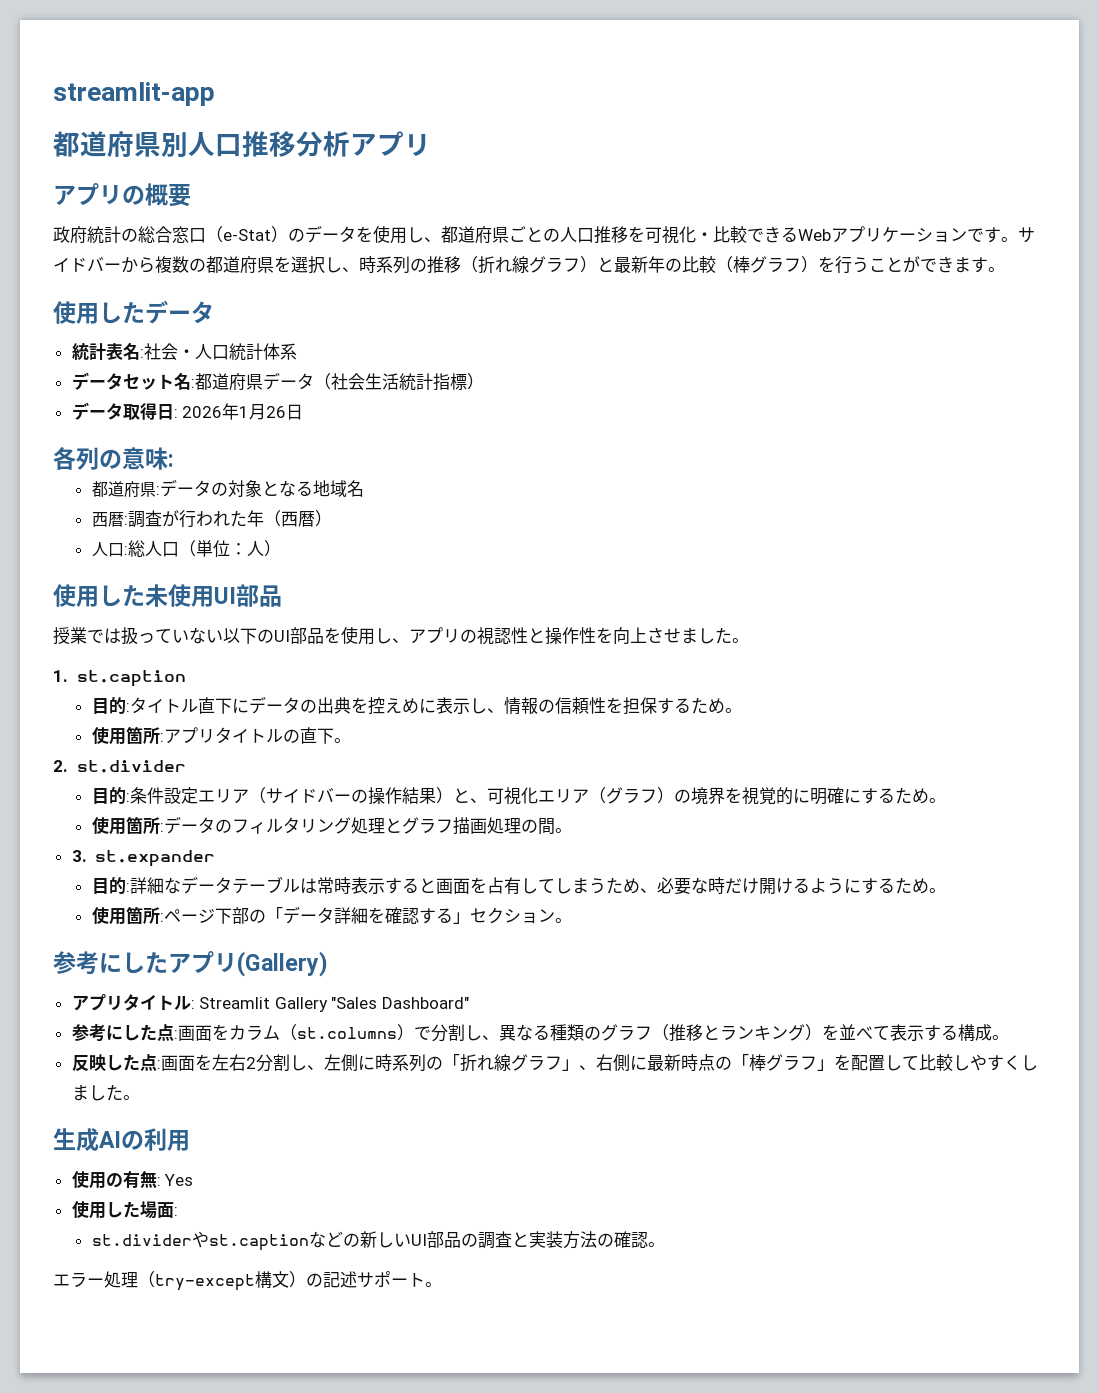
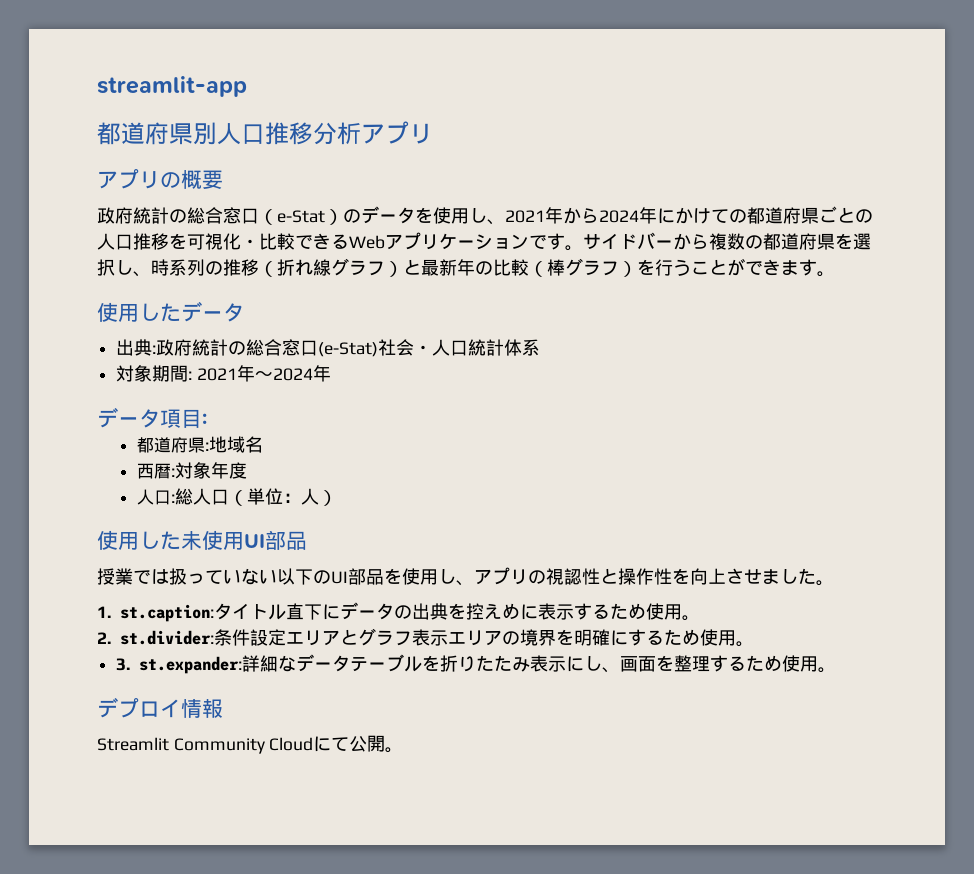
- 政府統計の総合窓口（e-Stat）のデータを使用し、都道府県ごとの人口推移を可視化・比較できるWebアプリケーションです。
+ 政府統計の総合窓口（e-Stat）のデータを使用し、2021年から2024年にかけての都道府県ごとの人口推移を可視化・比較できるWebアプリケーションです。
- 統計表名:社会・人口統計体系
+ 出典:政府統計の総合窓口(e-Stat)社会・人口統計体系
- データセット名:都道府県データ（社会生活統計指標）
- データ取得日: 2026年1月26日
- 各列の意味:
+ 対象期間: 2021年〜2024年
+ データ項目:
- 都道府県:データの対象となる地域名
+ 都道府県:地域名
- 西暦:調査が行われた年（西暦）
+ 西暦:対象年度
- 1. st.caption
- 目的:タイトル直下にデータの出典を控えめに表示し、情報の信頼性を担保するため。
- 使用箇所:アプリタイトルの直下。
+ 1. st.caption:タイトル直下にデータの出典を控えめに表示するため使用。
- 2. st.divider
- 目的:条件設定エリア（サイドバーの操作結果）と、可視化エリア（グラフ）の境界を視覚的に明確にするため。
- 使用箇所:データのフィルタリング処理とグラフ描画処理の間。
+ 2. st.divider:条件設定エリアとグラフ表示エリアの境界を明確にするため使用。
- 3. st.expander
- 目的:詳細なデータテーブルは常時表示すると画面を占有してしまうため、必要な時だけ開けるようにするため。
- 使用箇所:ページ下部の「データ詳細を確認する」セクション。
- 参考にしたアプリ(Gallery)
- アプリタイトル: Streamlit Gallery "Sales Dashboard"
- 参考にした点:画面をカラム（st.columns）で分割し、異なる種類のグラフ（推移とランキング）を並べて表示する構成。
- 反映した点:画面を左右2分割し、左側に時系列の「折れ線グラフ」、右側に最新時点の「棒グラフ」を配置して比較しやすくしました。
- 生成AIの利用
- 使用の有無: Yes
- 使用した場面:
- st.dividerやst.captionなどの新しいUI部品の調査と実装方法の確認。
- エラー処理（try-except構文）の記述サポート。
+ 3. st.expander:詳細なデータテーブルを折りたたみ表示にし、画面を整理するため使用。
+ デプロイ情報
+ Streamlit Community Cloudにて公開。

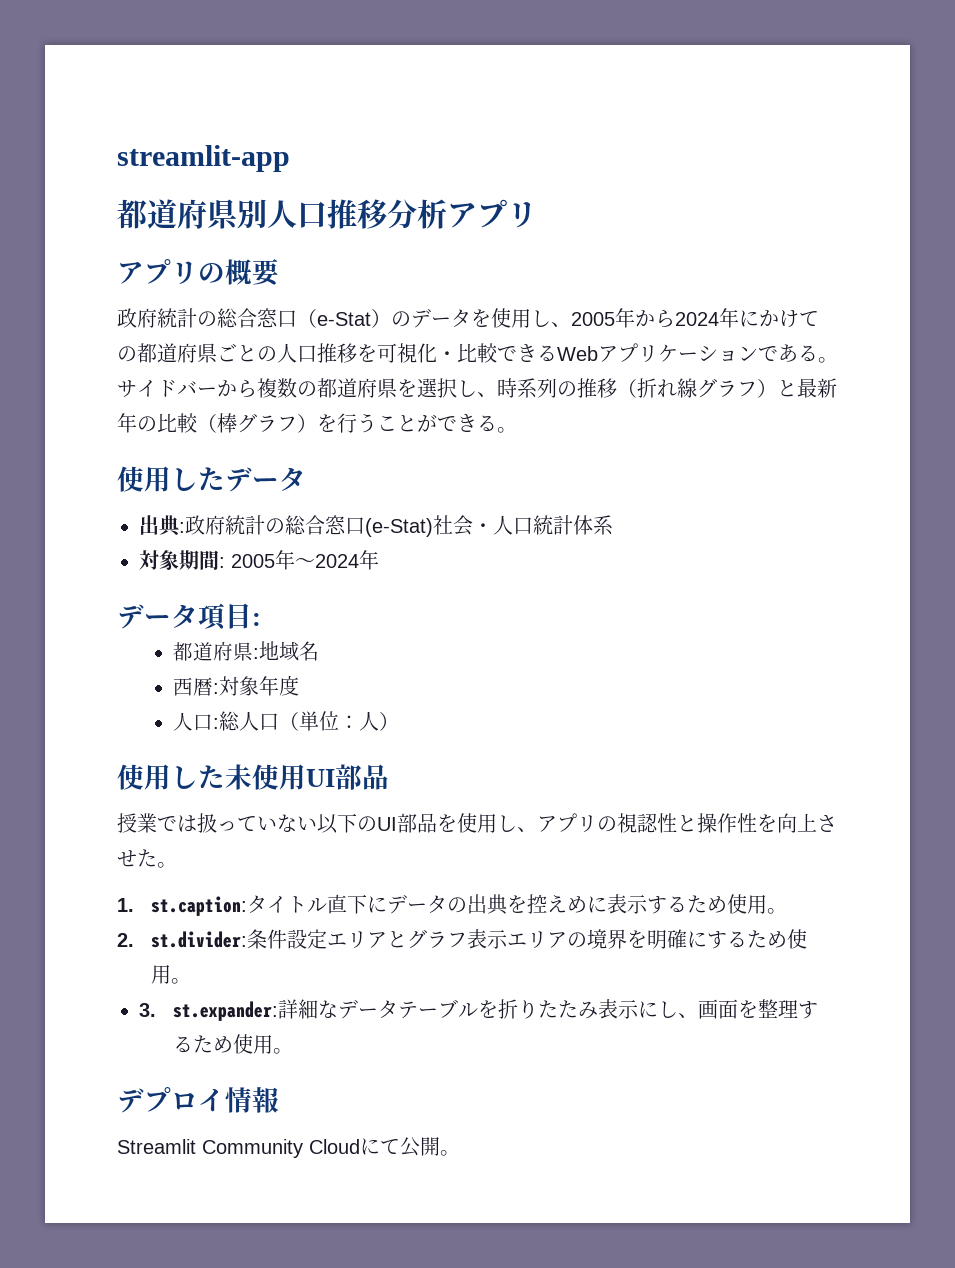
- 政府統計の総合窓口（e-Stat）のデータを使用し、2021年から2024年にかけての都道府県ごとの人口推移を可視化・比較できるWebアプリケーションです。
+ 政府統計の総合窓口（e-Stat）のデータを使用し、2005年から2024年にかけての都道府県ごとの人口推移を可視化・比較できるWebアプリケーションである。
- サイドバーから複数の都道府県を選択し、時系列の推移（折れ線グラフ）と最新年の比較（棒グラフ）を行うことができます。
+ サイドバーから複数の都道府県を選択し、時系列の推移（折れ線グラフ）と最新年の比較（棒グラフ）を行うことができる。
- 対象期間: 2021年〜2024年
+ 対象期間: 2005年〜2024年
- 授業では扱っていない以下のUI部品を使用し、アプリの視認性と操作性を向上させました。
+ 授業では扱っていない以下のUI部品を使用し、アプリの視認性と操作性を向上させた。

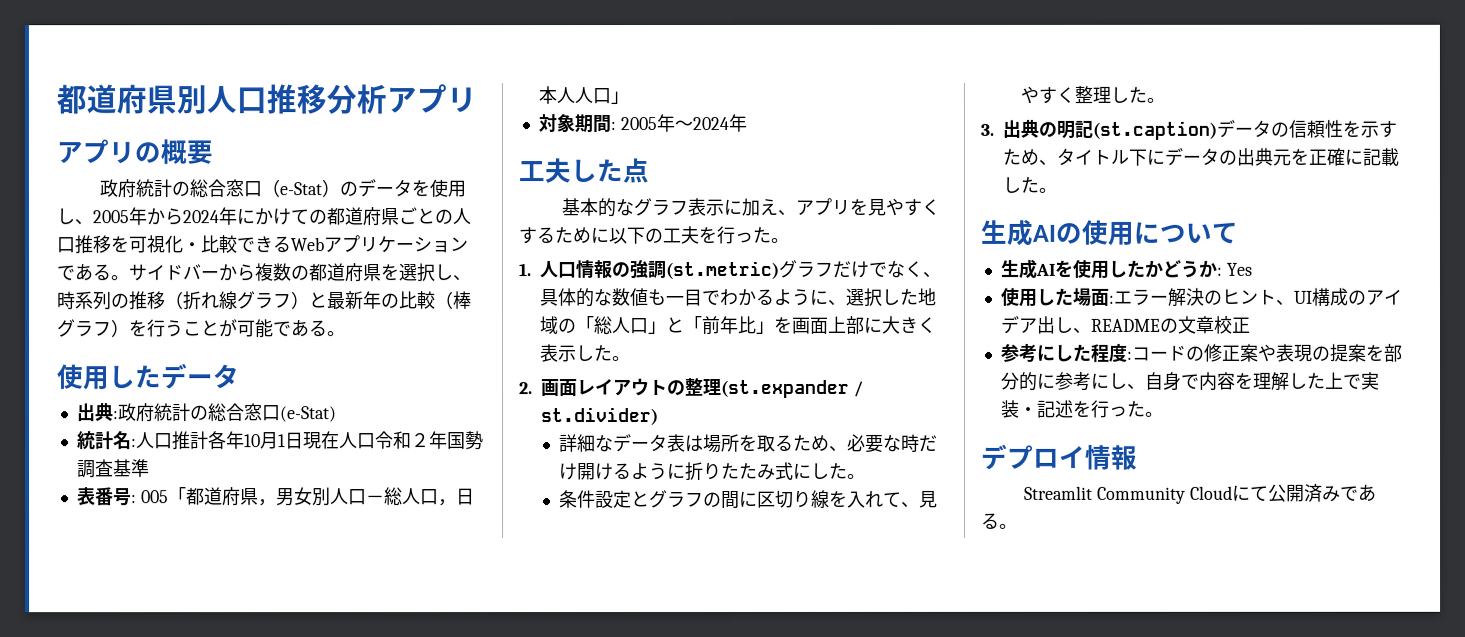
- streamlit-app
- サイドバーから複数の都道府県を選択し、時系列の推移（折れ線グラフ）と最新年の比較（棒グラフ）を行うことができる。
+ サイドバーから複数の都道府県を選択し、時系列の推移（折れ線グラフ）と最新年の比較（棒グラフ）を行うことが可能である。
- 出典:政府統計の総合窓口(e-Stat)社会・人口統計体系
+ 出典:政府統計の総合窓口(e-Stat)
+ 統計名:人口推計各年10月1日現在人口令和２年国勢調査基準
+ 表番号: 005「都道府県，男女別人口－総人口，日本人人口」
- データ項目:
- 都道府県:地域名
- 西暦:対象年度
- 人口:総人口（単位：人）
- 使用した未使用UI部品
- 授業では扱っていない以下のUI部品を使用し、アプリの視認性と操作性を向上させた。
- 1. st.caption:タイトル直下にデータの出典を控えめに表示するため使用。
- 2. st.divider:条件設定エリアとグラフ表示エリアの境界を明確にするため使用。
- 3. st.expander:詳細なデータテーブルを折りたたみ表示にし、画面を整理するため使用。
+ 工夫した点
+ 基本的なグラフ表示に加え、アプリを見やすくするために以下の工夫を行った。
+ 1.人口情報の強調(st.metric)グラフだけでなく、具体的な数値も一目でわかるように、選択した地域の「総人口」と「前年比」を画面上部に大きく表示した。
+ 2.画面レイアウトの整理(st.expander / st.divider)
+ 詳細なデータ表は場所を取るため、必要な時だけ開けるように折りたたみ式にした。
+ 条件設定とグラフの間に区切り線を入れて、見やすく整理した。
+ 3.出典の明記(st.caption)データの信頼性を示すため、タイトル下にデータの出典元を正確に記載した。
+ 生成AIの使用について
+ 生成AIを使用したかどうか: Yes
+ 使用した場面:エラー解決のヒント、UI構成のアイデア出し、READMEの文章校正
+ 参考にした程度:コードの修正案や表現の提案を部分的に参考にし、自身で内容を理解した上で実装・記述を行った。
- Streamlit Community Cloudにて公開。
+ Streamlit Community Cloudにて公開済みである。

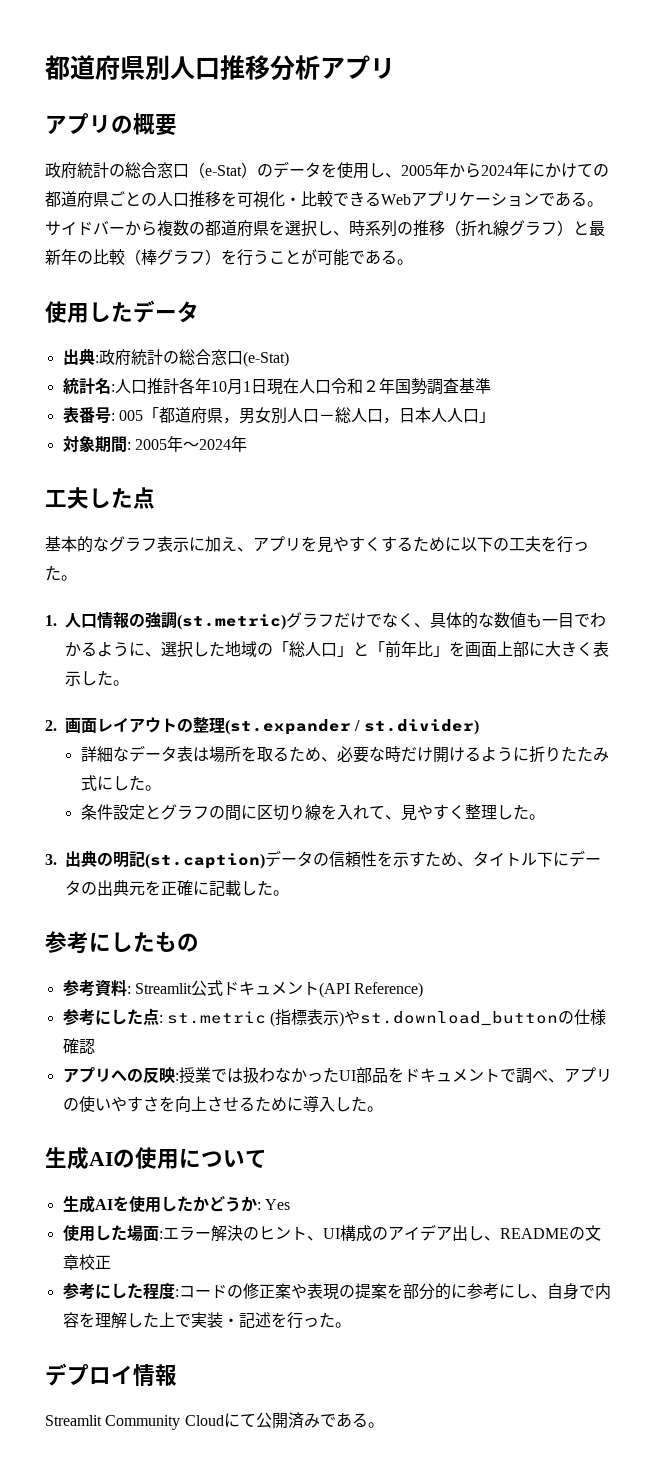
+ 参考にしたもの
+ 参考資料: Streamlit公式ドキュメント(API Reference)
+ 参考にした点: st.metric (指標表示)やst.download_buttonの仕様確認
+ アプリへの反映:授業では扱わなかったUI部品をドキュメントで調べ、アプリの使いやすさを向上させるために導入した。

